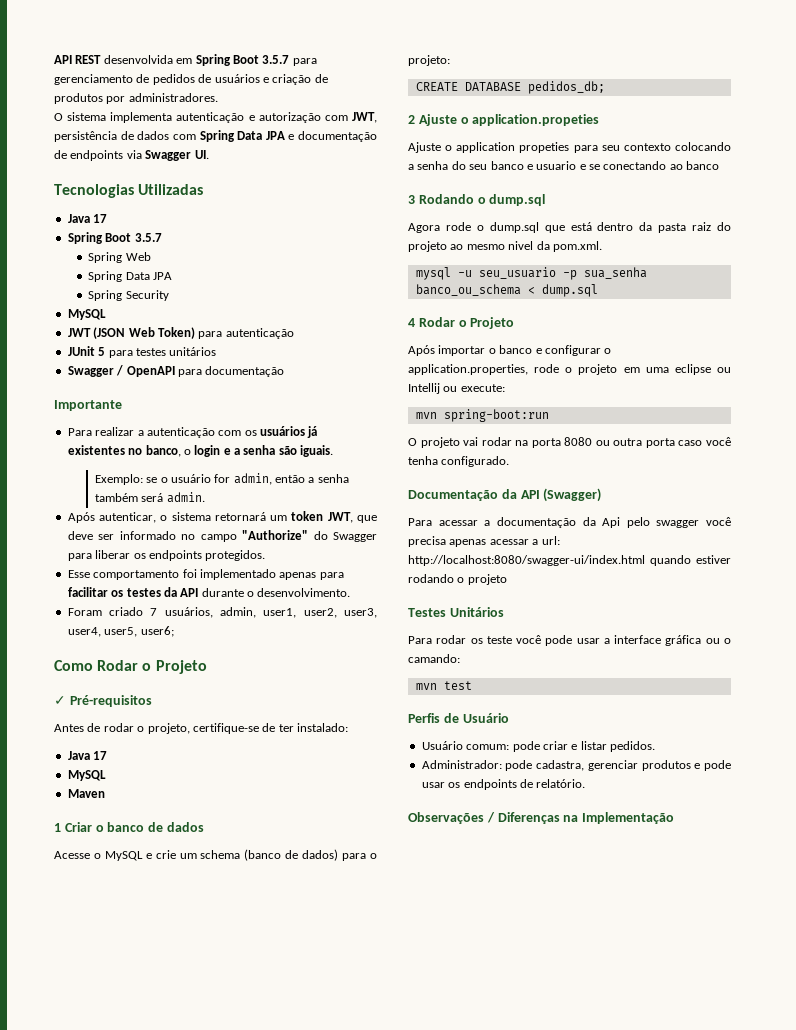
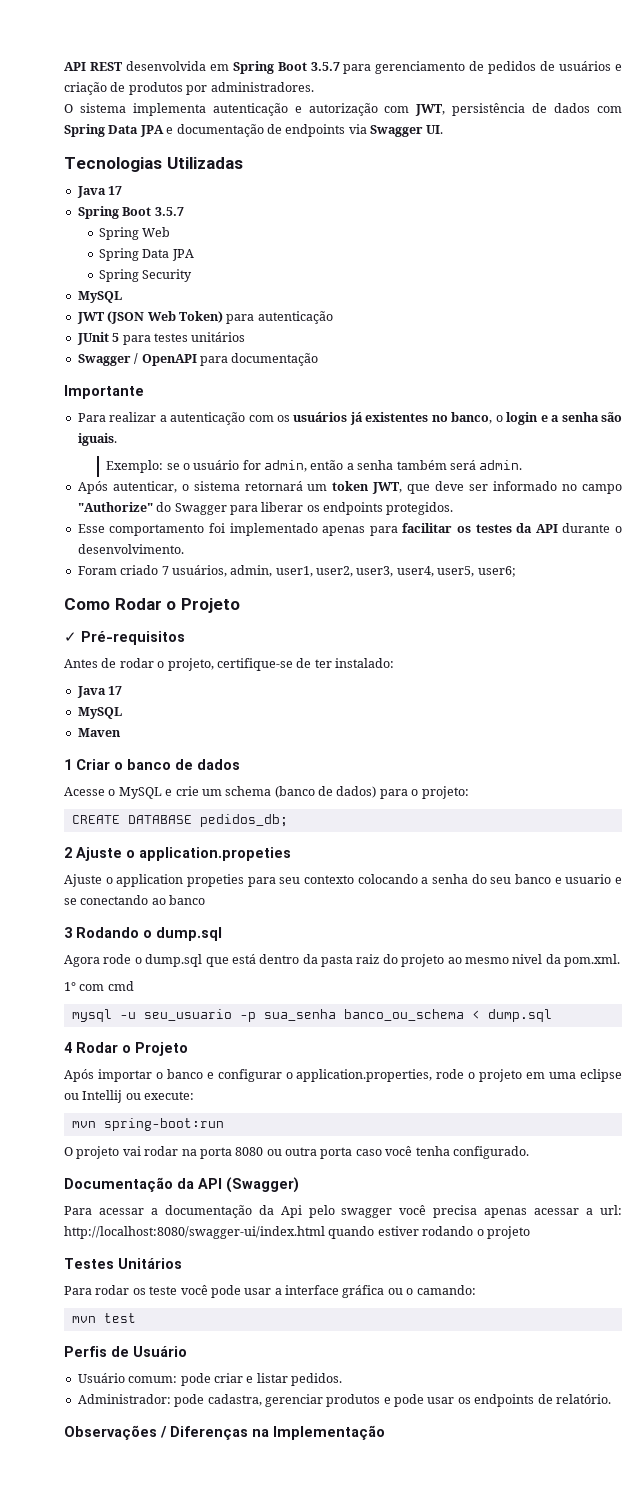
+ 1° com cmd

